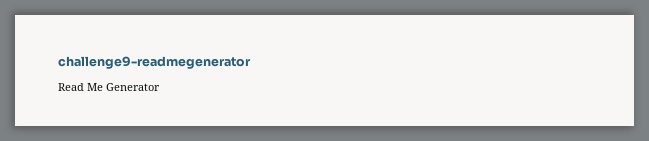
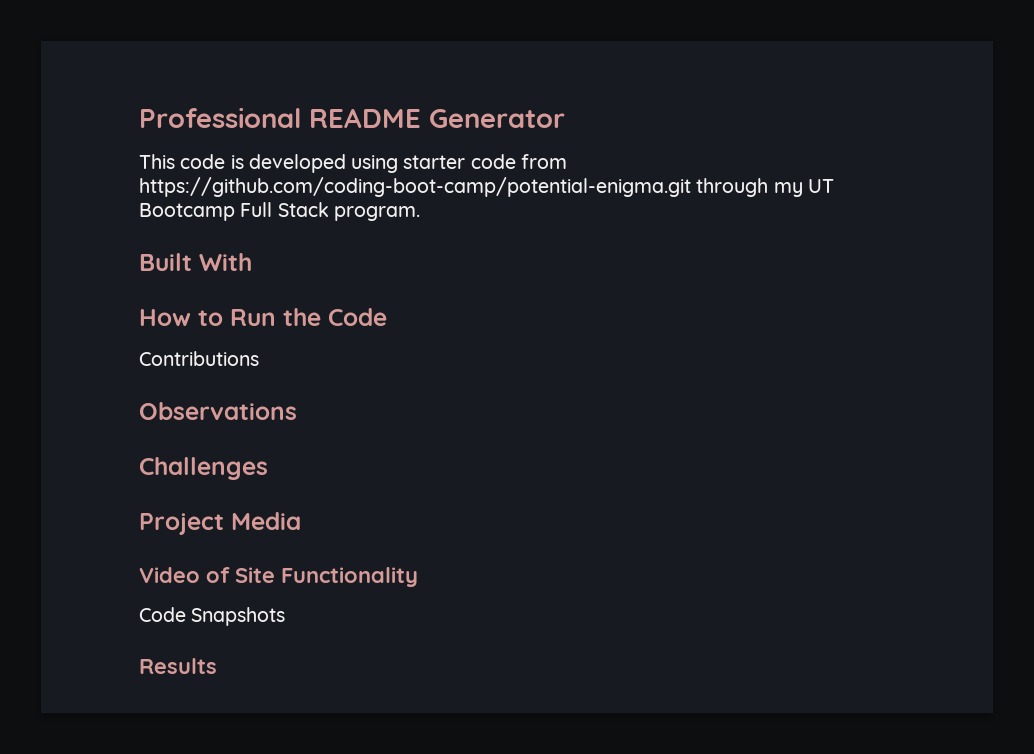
- challenge9-readmegenerator
- Read Me Generator
+ Professional README Generator
+ This code is developed using starter code from https://github.com/coding-boot-camp/potential-enigma.git through my UT Bootcamp Full Stack program.
+ Built With
+ How to Run the Code
+ Contributions
+ Observations
+ Challenges
+ Project Media
+ Video of Site Functionality
+ Code Snapshots
+ Results

